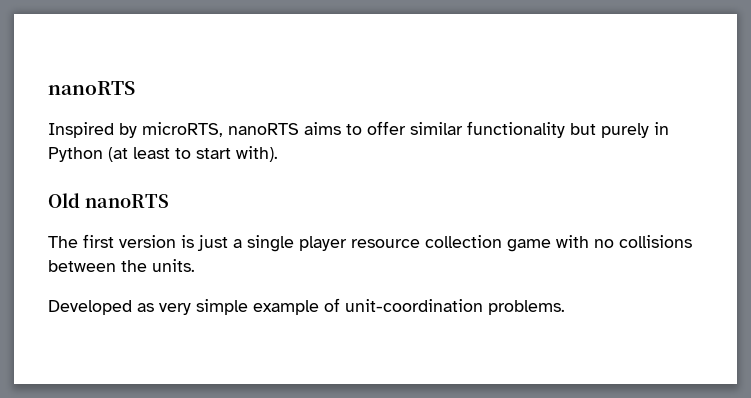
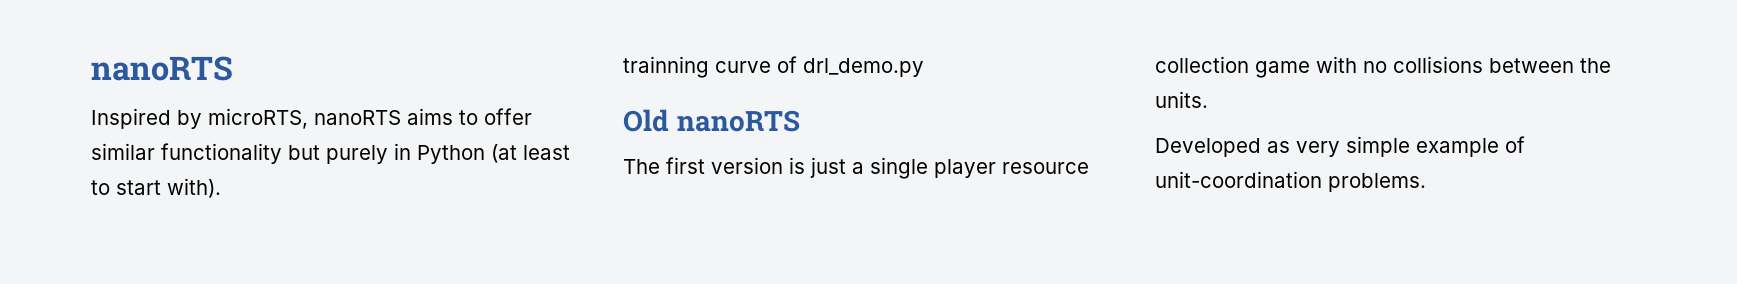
+ trainning curve of drl_demo.py

